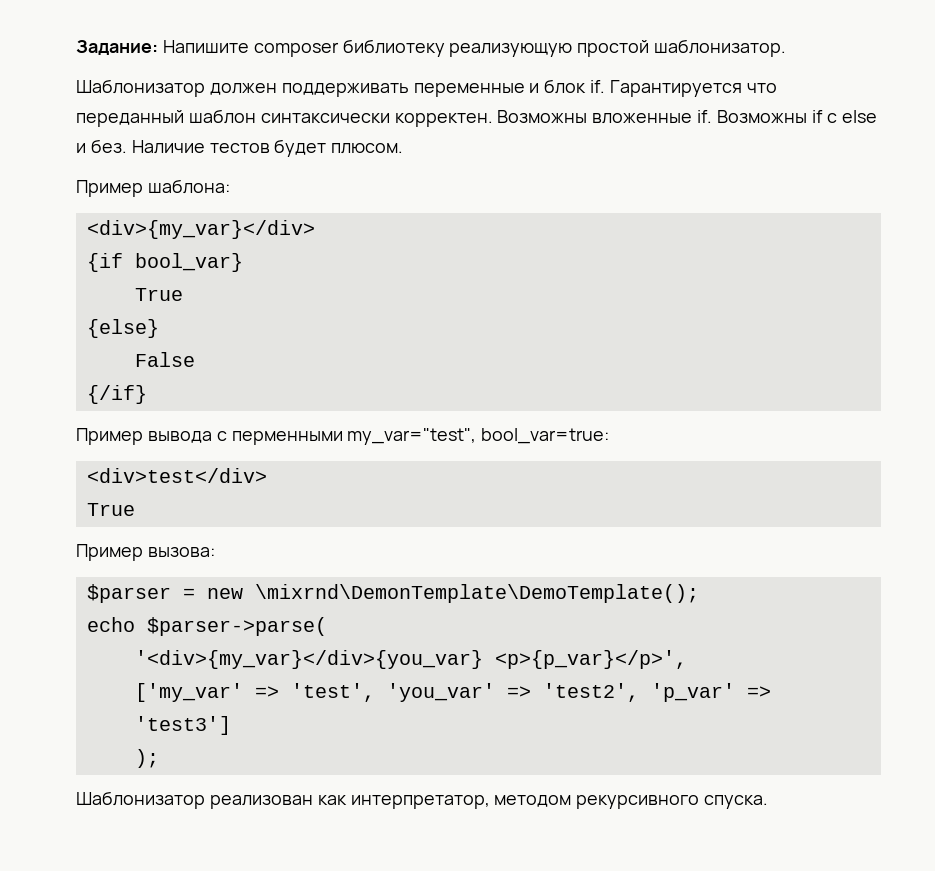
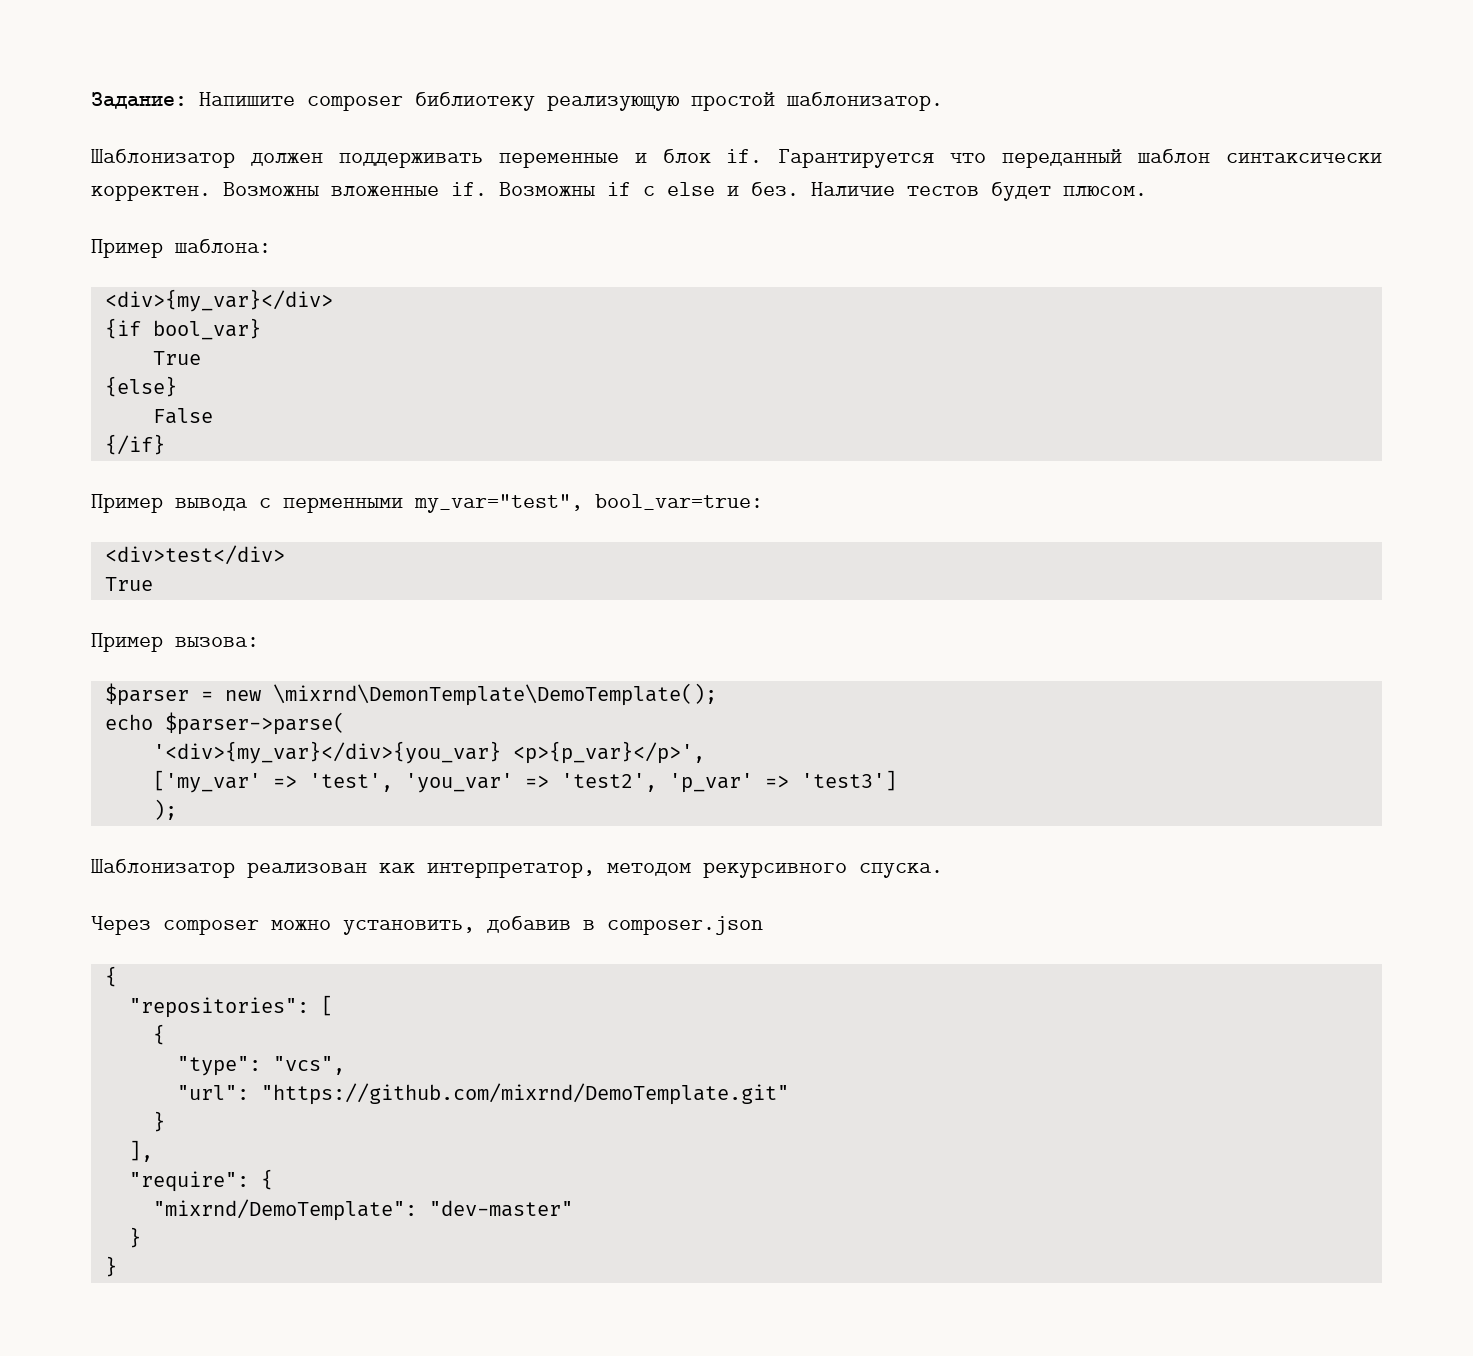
+ Через composer можно установить, добавив в composer.json
+ {
+ "repositories": [
+ {
+ "type": "vcs",
+ "url": "https://github.com/mixrnd/DemoTemplate.git"
+ }
+ ],
+ "require": {
+ "mixrnd/DemoTemplate": "dev-master"
+ }
+ }

